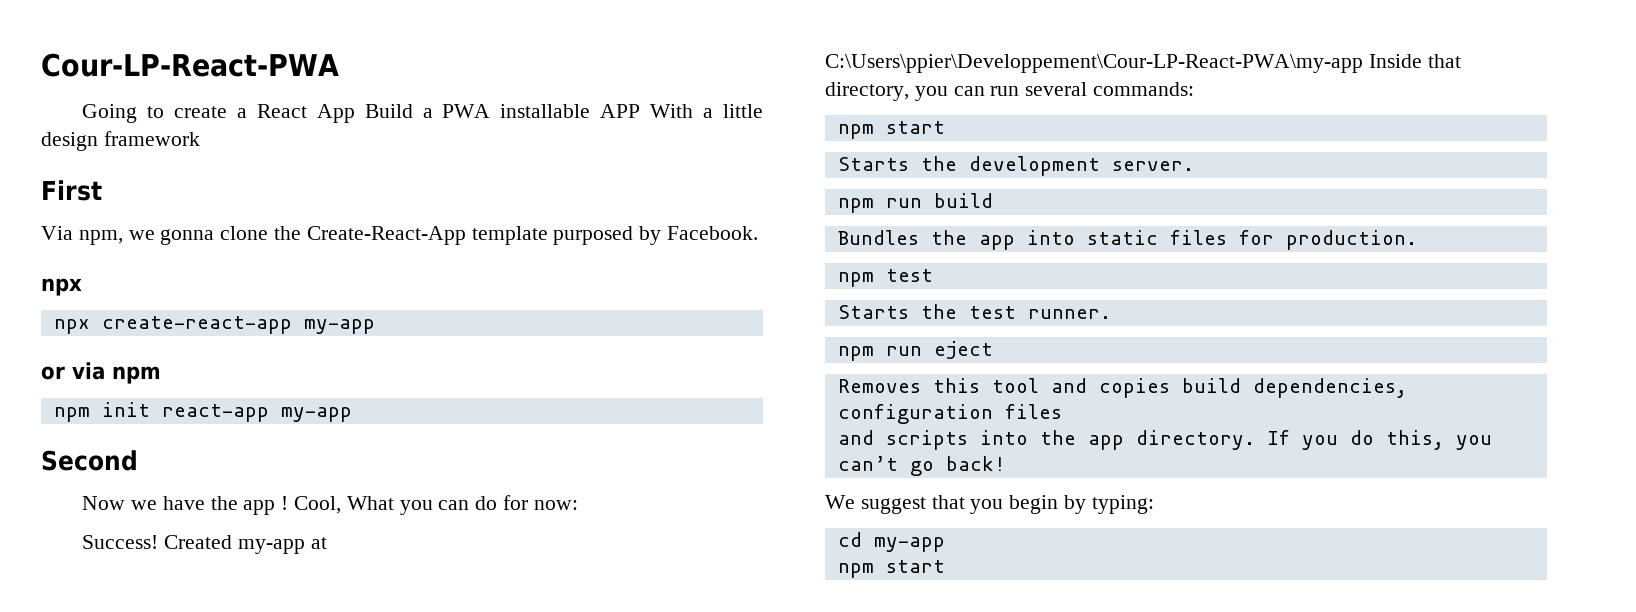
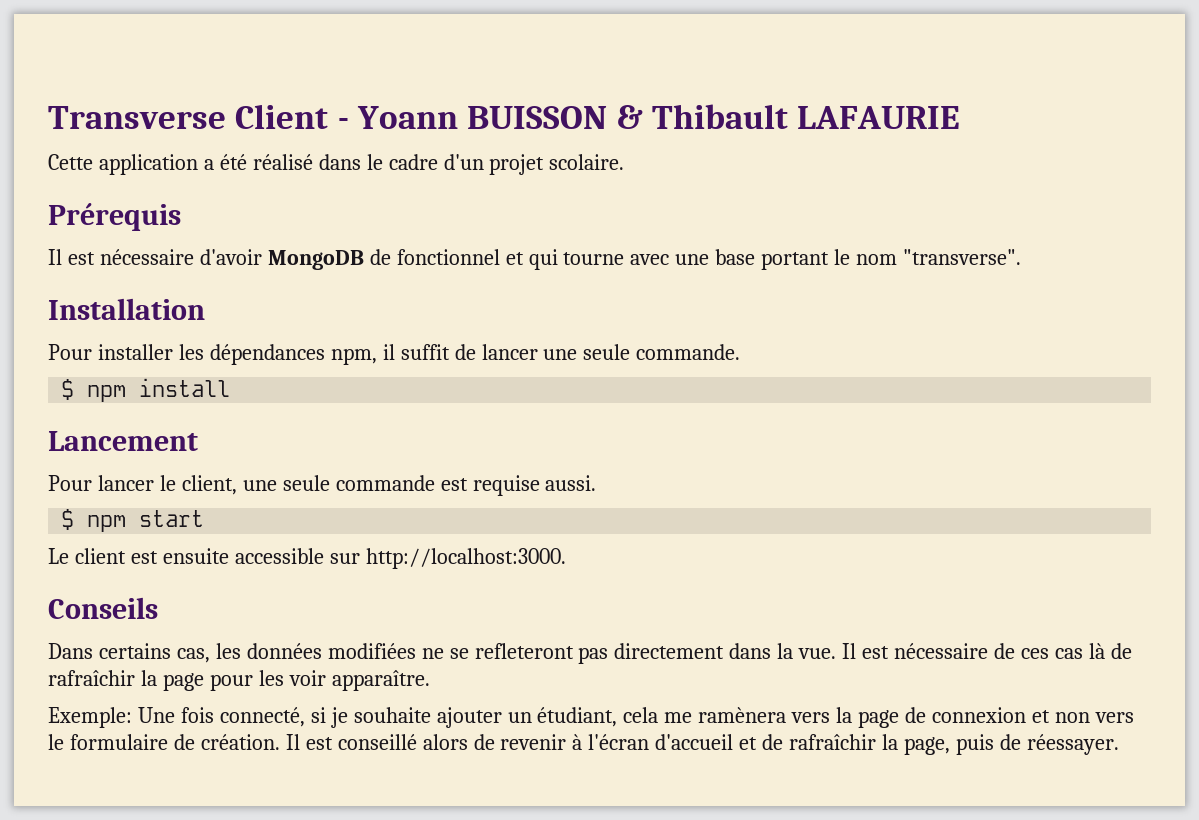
- Cour-LP-React-PWA
- Going to create a React App Build a PWA installable APP With a little design framework
- First
- Via npm, we gonna clone the Create-React-App template purposed by Facebook.
- npx
- npx create-react-app my-app
- or via npm
- npm init react-app my-app
- Second
- Now we have the app ! Cool, What you can do for now:
- Success! Created my-app at C:\Users\ppier\Developpement\Cour-LP-React-PWA\my-app Inside that directory, you can run several commands:
- npm start
- Starts the development server.
- npm run build
- Bundles the app into static files for production.
- npm test
- Starts the test runner.
- npm run eject
- Removes this tool and copies build dependencies, configuration files
- and scripts into the app directory. If you do this, you can’t go back!
- We suggest that you begin by typing:
- cd my-app
- npm start
+ Transverse Client - Yoann BUISSON & Thibault LAFAURIE
+ Cette application a été réalisé dans le cadre d'un projet scolaire.
+ Prérequis
+ Il est nécessaire d'avoir MongoDB de fonctionnel et qui tourne avec une base portant le nom "transverse".
+ Installation
+ Pour installer les dépendances npm, il suffit de lancer une seule commande.
+ $ npm install
+ Lancement
+ Pour lancer le client, une seule commande est requise aussi.
+ $ npm start
+ Le client est ensuite accessible sur http://localhost:3000.
+ Conseils
+ Dans certains cas, les données modifiées ne se refleteront pas directement dans la vue. Il est nécessaire de ces cas là de rafraîchir la page pour les voir apparaître.
+ Exemple: Une fois connecté, si je souhaite ajouter un étudiant, cela me ramènera vers la page de connexion et non vers le formulaire de création. Il est conseillé alors de revenir à l'écran d'accueil et de rafraîchir la page, puis de réessayer.

